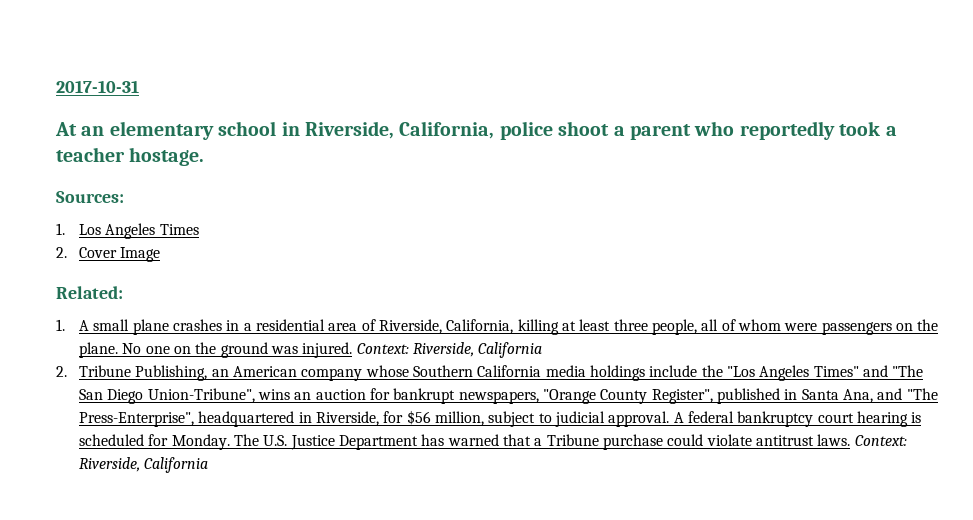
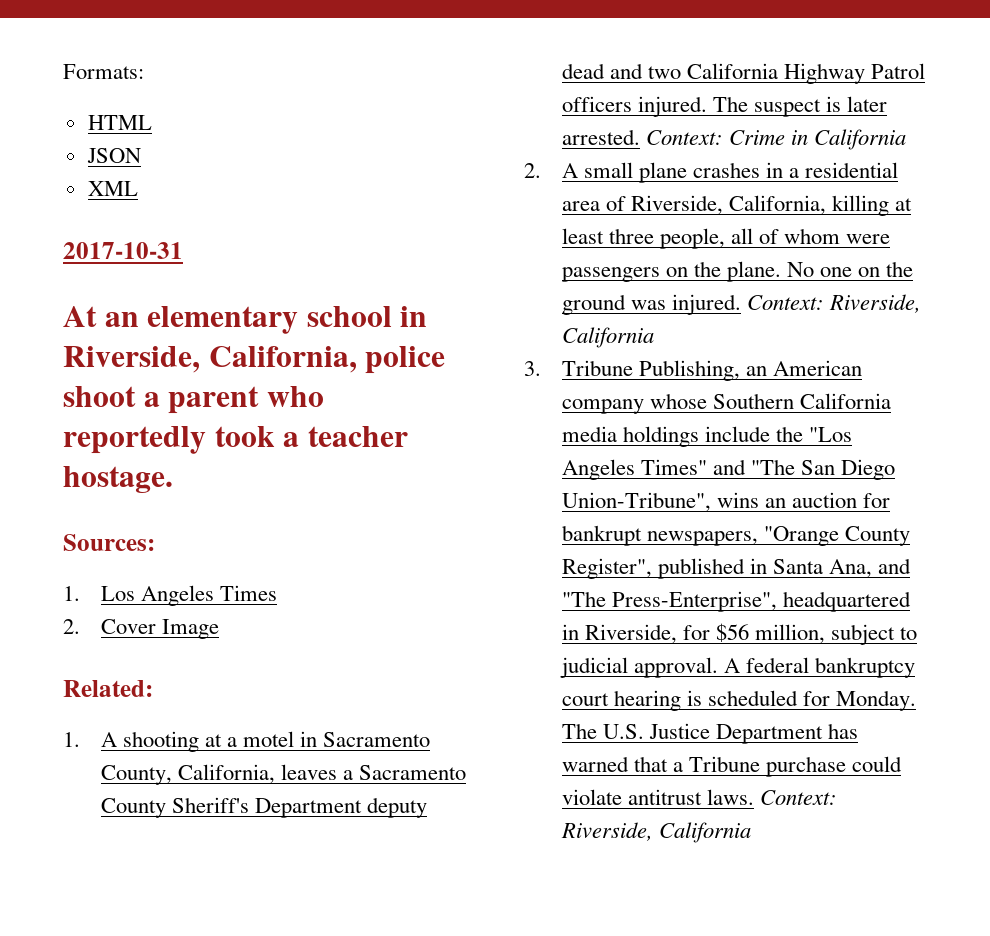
+ Formats:
+ HTML
+ JSON
+ XML
- 1. A small plane crashes in a residential area of Riverside, California, killing at least three people, all of whom were passengers on the plane.
+ 1. A shooting at a motel in Sacramento County, California, leaves a Sacramento County Sheriff's Department deputy dead and two California Highway Patrol officers injured. The suspect is later arrested. Context: Crime in California
+ 2. A small plane crashes in a residential area of Riverside, California, killing at least three people, all of whom were passengers on the plane.
- 2. Tribune Publishing, an American company whose Southern California media holdings include the "Los Angeles Times" and "The San Diego Union-Tribune", wins an auction for bankrupt newspapers, "Orange County Register", published in Santa Ana, and "The Press-Enterprise", headquartered in Riverside, for $56 million, subject to judicial approval.
+ 3. Tribune Publishing, an American company whose Southern California media holdings include the "Los Angeles Times" and "The San Diego Union-Tribune", wins an auction for bankrupt newspapers, "Orange County Register", published in Santa Ana, and "The Press-Enterprise", headquartered in Riverside, for $56 million, subject to judicial approval.

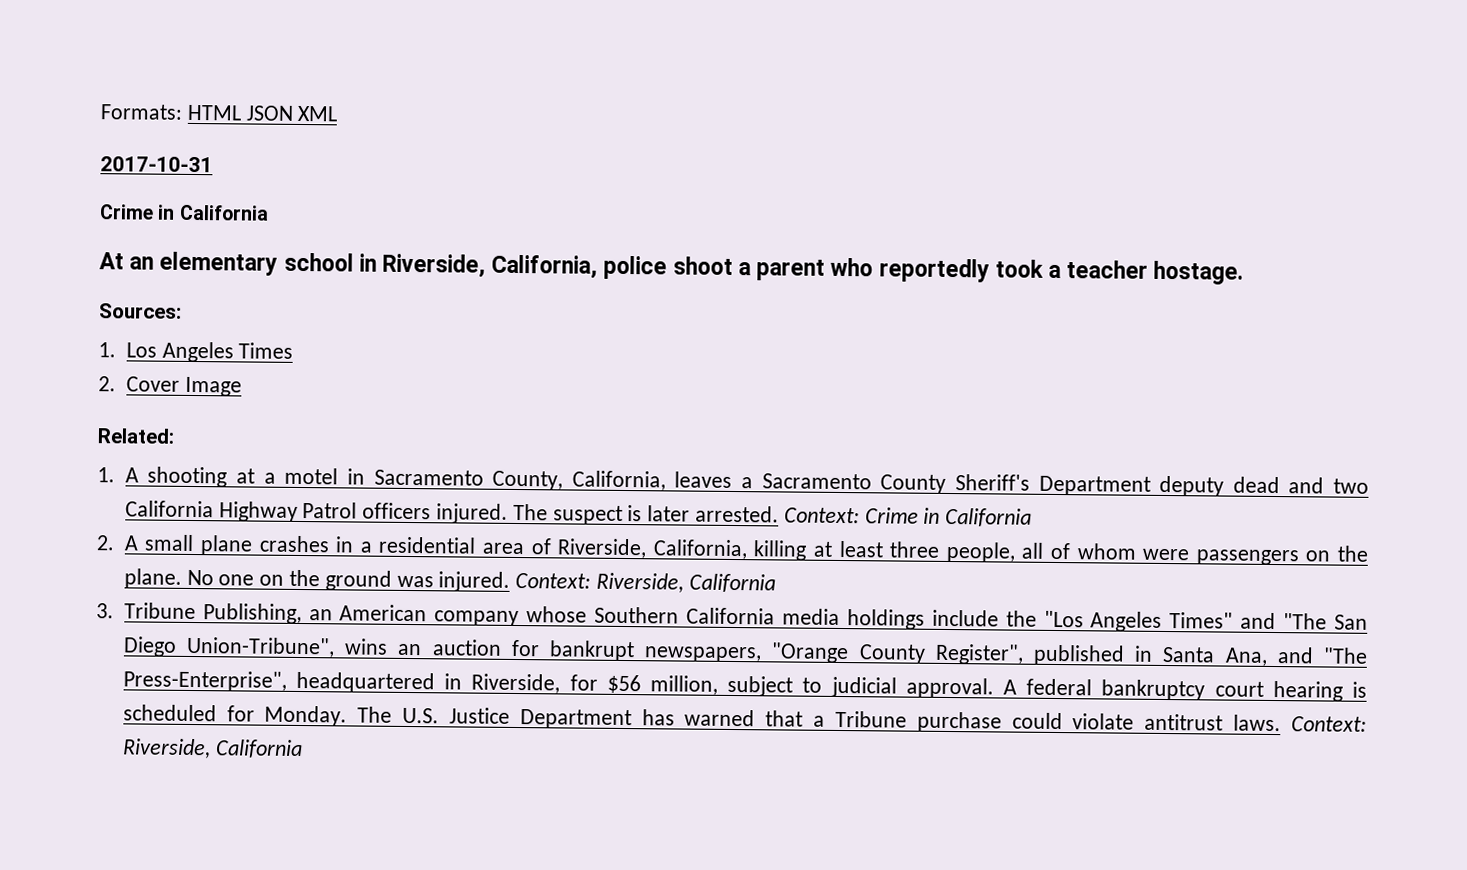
- Formats:
- HTML
- JSON
- XML
+ Formats: HTML JSON XML
  2017-10-31
+ Crime in California

